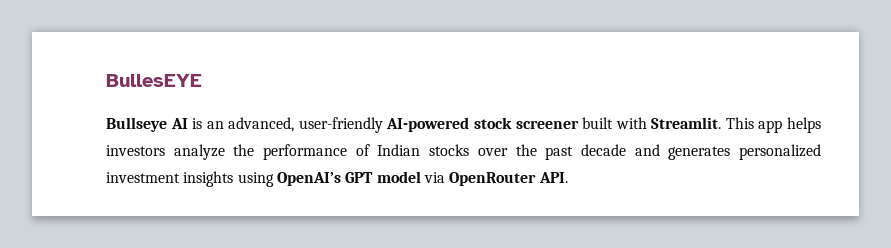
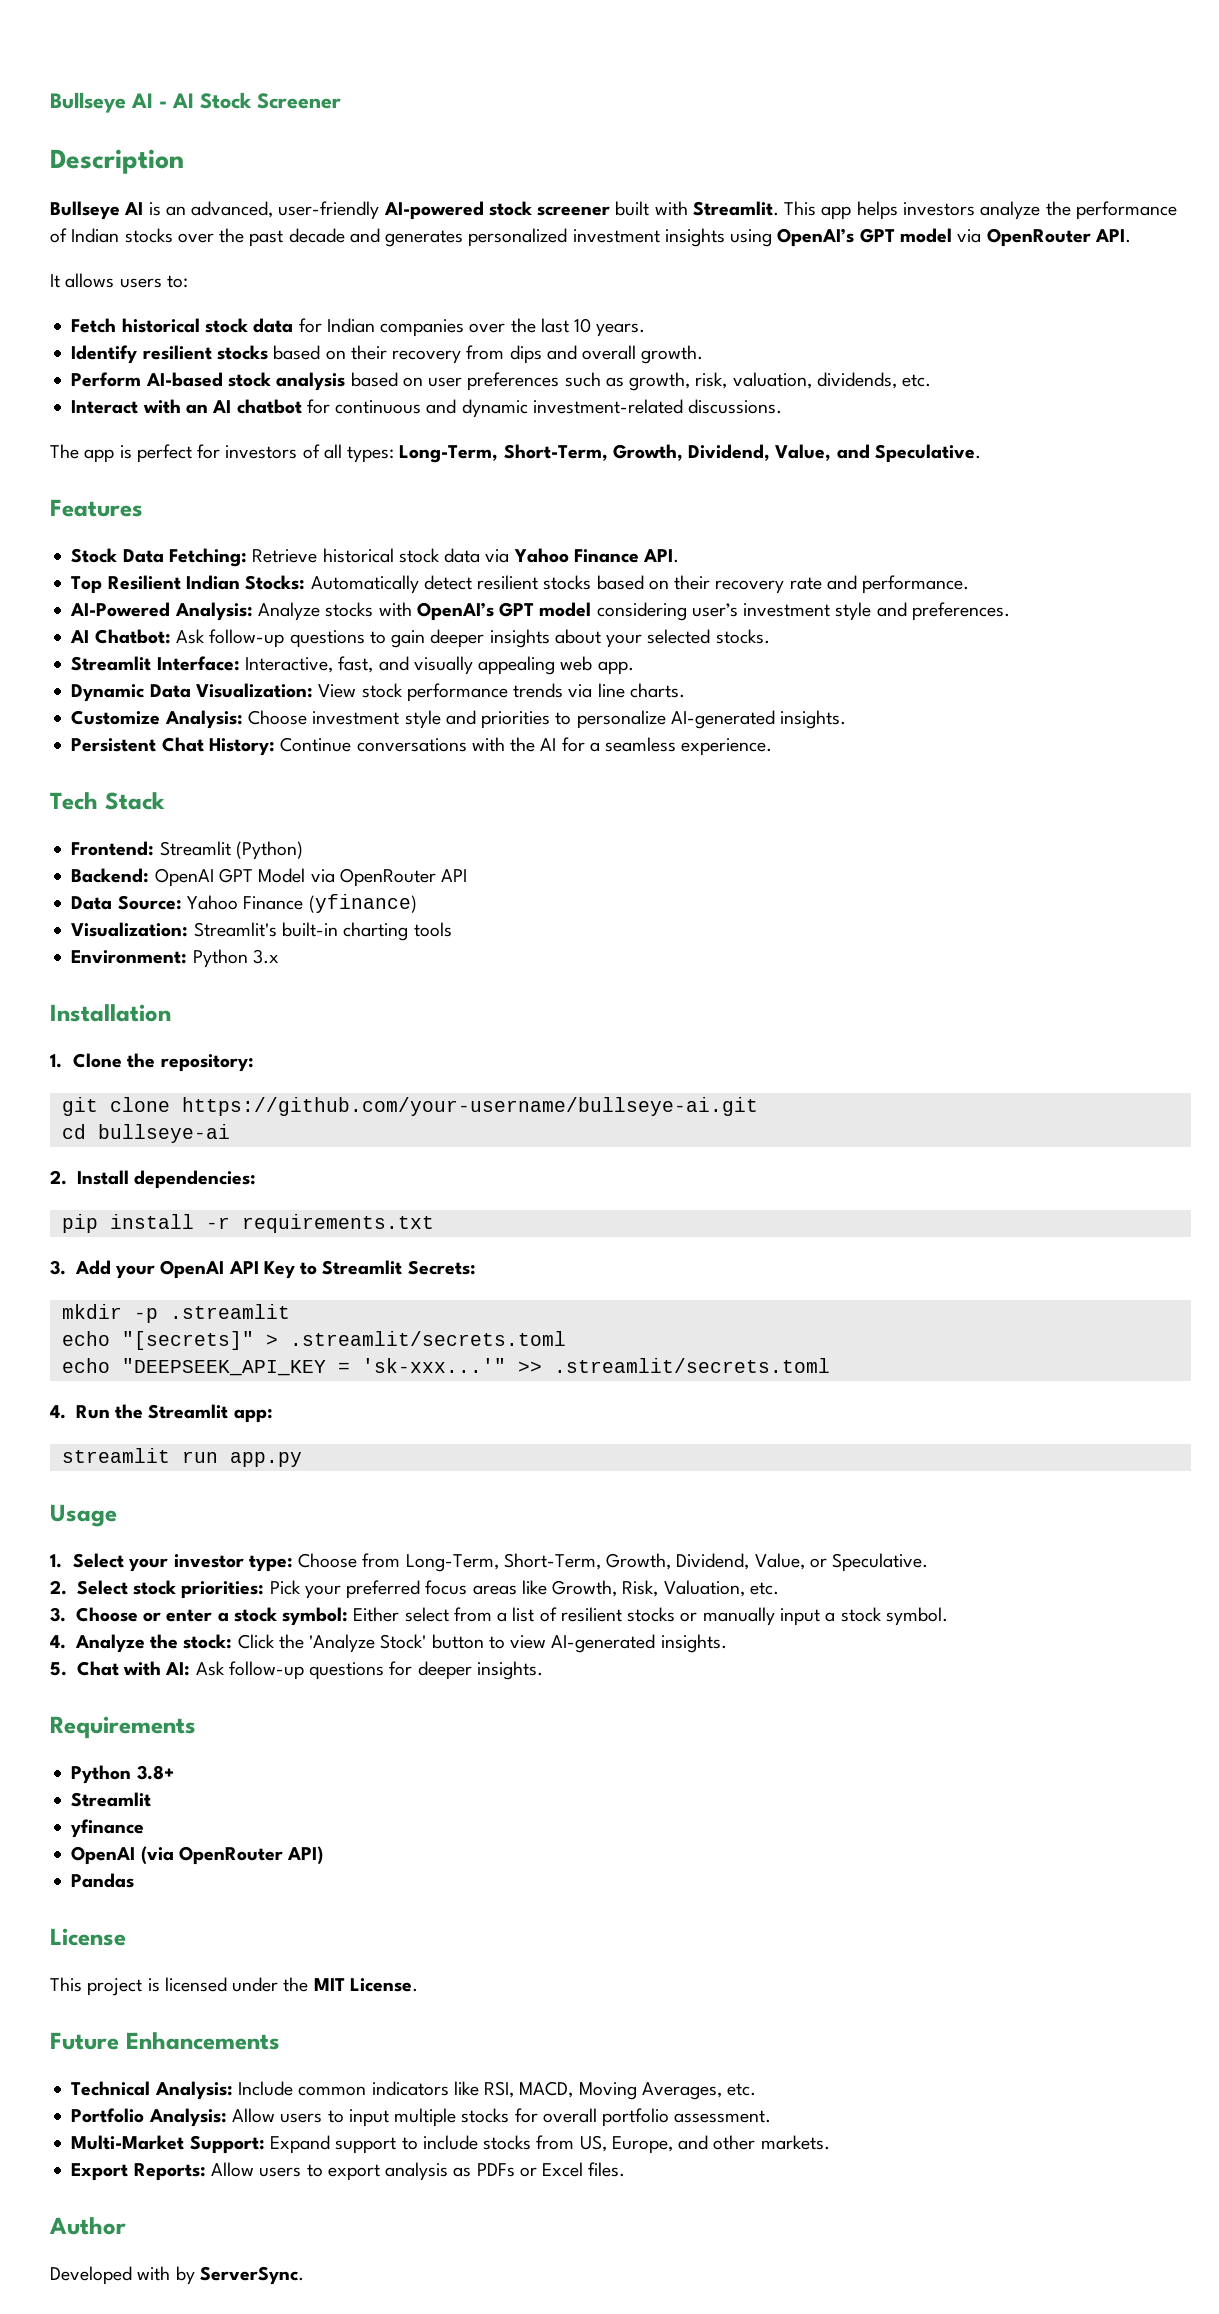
- BullesEYE
+ Bullseye AI - AI Stock Screener
+ Description
+ It allows users to:
+ Fetch historical stock data for Indian companies over the last 10 years.
+ Identify resilient stocks based on their recovery from dips and overall growth.
+ Perform AI-based stock analysis based on user preferences such as growth, risk, valuation, dividends, etc.
+ Interact with an AI chatbot for continuous and dynamic investment-related discussions.
+ The app is perfect for investors of all types: Long-Term, Short-Term, Growth, Dividend, Value, and Speculative.
+ Features
+ Stock Data Fetching: Retrieve historical stock data via Yahoo Finance API.
+ Top Resilient Indian Stocks: Automatically detect resilient stocks based on their recovery rate and performance.
+ AI-Powered Analysis: Analyze stocks with OpenAI’s GPT model considering user’s investment style and preferences.
+ AI Chatbot: Ask follow-up questions to gain deeper insights about your selected stocks.
+ Streamlit Interface: Interactive, fast, and visually appealing web app.
+ Dynamic Data Visualization: View stock performance trends via line charts.
+ Customize Analysis: Choose investment style and priorities to personalize AI-generated insights.
+ Persistent Chat History: Continue conversations with the AI for a seamless experience.
+ Tech Stack
+ Frontend: Streamlit (Python)
+ Backend: OpenAI GPT Model via OpenRouter API
+ Data Source: Yahoo Finance (yfinance)
+ Visualization: Streamlit's built-in charting tools
+ Environment: Python 3.x
+ Installation
+ 1. Clone the repository:
+ git clone https://github.com/your-username/bullseye-ai.git
+ cd bullseye-ai
+ 2. Install dependencies:
+ pip install -r requirements.txt
+ 3. Add your OpenAI API Key to Streamlit Secrets:
+ mkdir -p .streamlit
+ echo "[secrets]" > .streamlit/secrets.toml
+ echo "DEEPSEEK_API_KEY = 'sk-xxx...'" >> .streamlit/secrets.toml
+ 4. Run the Streamlit app:
+ streamlit run app.py
+ Usage
+ 1. Select your investor type: Choose from Long-Term, Short-Term, Growth, Dividend, Value, or Speculative.
+ 2. Select stock priorities: Pick your preferred focus areas like Growth, Risk, Valuation, etc.
+ 3. Choose or enter a stock symbol: Either select from a list of resilient stocks or manually input a stock symbol.
+ 4. Analyze the stock: Click the 'Analyze Stock' button to view AI-generated insights.
+ 5. Chat with AI: Ask follow-up questions for deeper insights.
+ Requirements
+ Python 3.8+
+ Streamlit
+ yfinance
+ OpenAI (via OpenRouter API)
+ Pandas
+ License
+ This project is licensed under the MIT License.
+ Future Enhancements
+ Technical Analysis: Include common indicators like RSI, MACD, Moving Averages, etc.
+ Portfolio Analysis: Allow users to input multiple stocks for overall portfolio assessment.
+ Multi-Market Support: Expand support to include stocks from US, Europe, and other markets.
+ Export Reports: Allow users to export analysis as PDFs or Excel files.
+ Author
+ Developed with by ServerSync.

